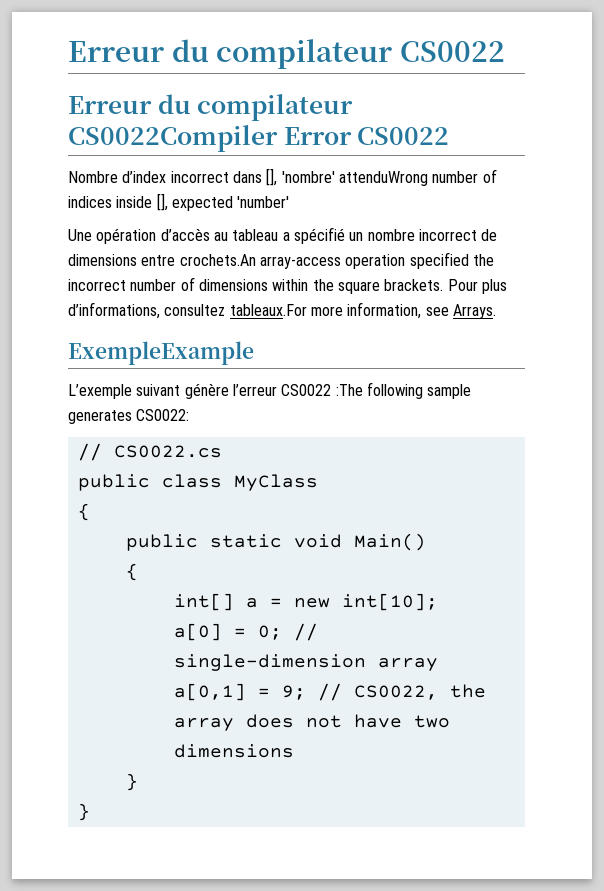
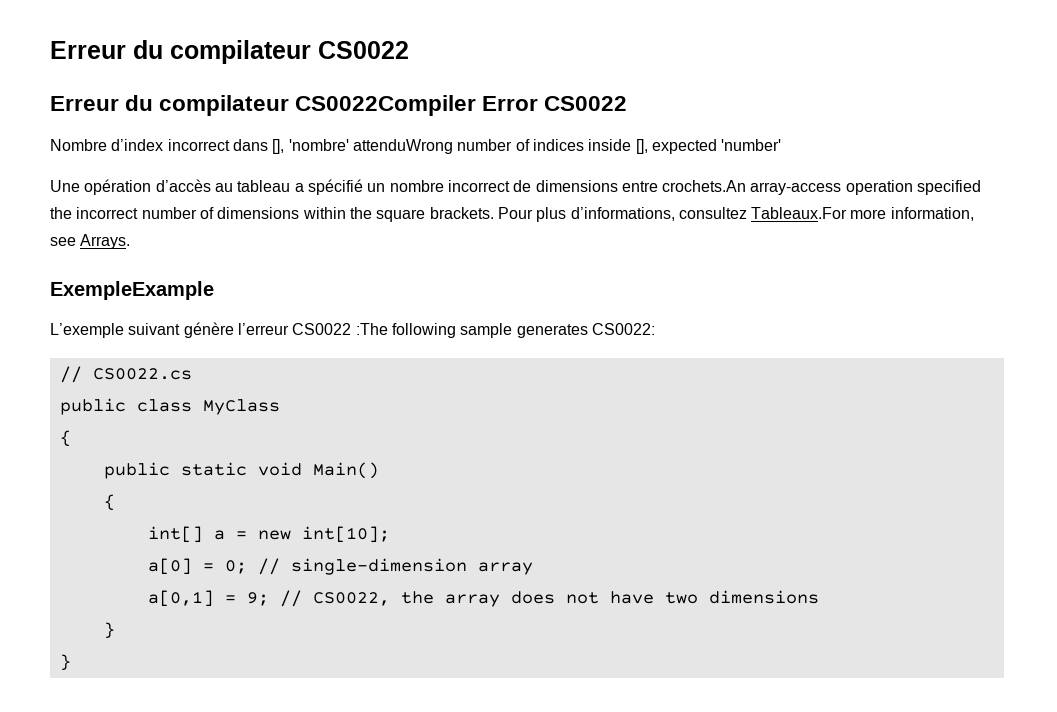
- Pour plus d’informations, consultez tableaux.For more information, see Arrays.
+ Pour plus d’informations, consultez Tableaux.For more information, see Arrays.

